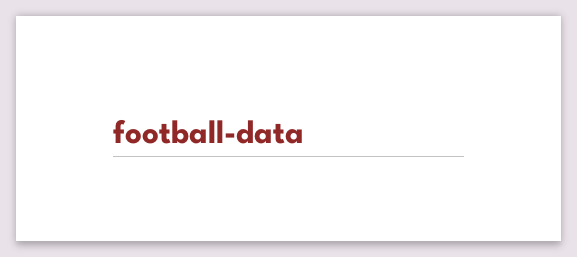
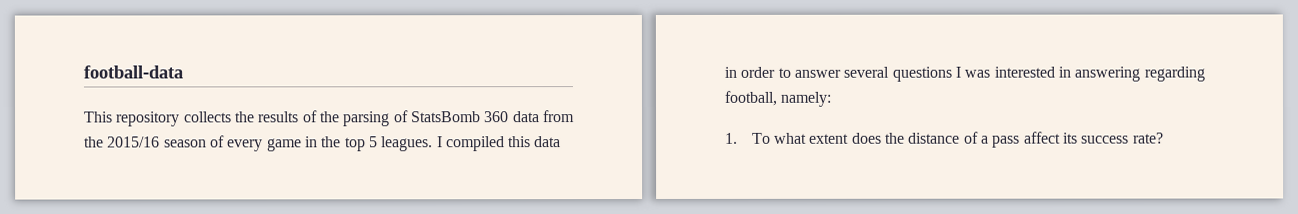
+ This repository collects the results of the parsing of StatsBomb 360 data from the 2015/16 season of every game in the top 5 leagues. I compiled this data in order to answer several questions I was interested in answering regarding football, namely:
+ 1. To what extent does the distance of a pass affect its success rate?

